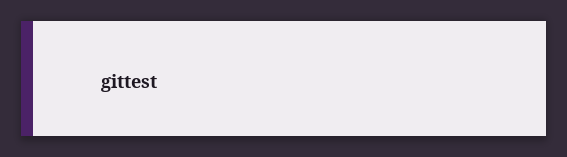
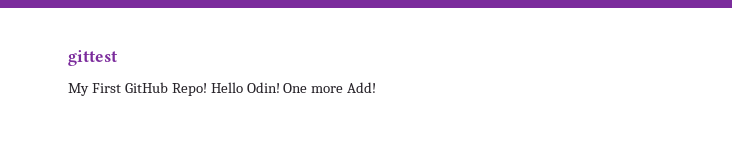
+ My First GitHub Repo! Hello Odin! One more Add!

